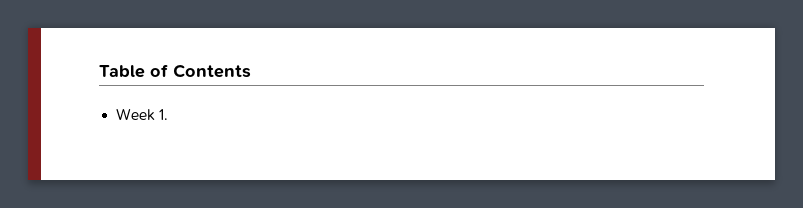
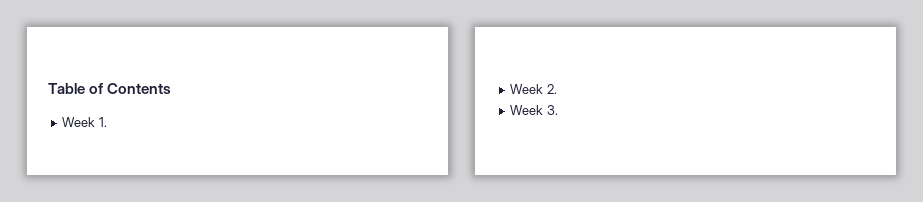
+ Week 2.
+ Week 3.

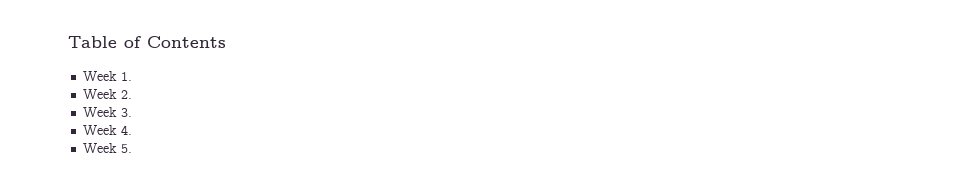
+ Week 4.
+ Week 5.

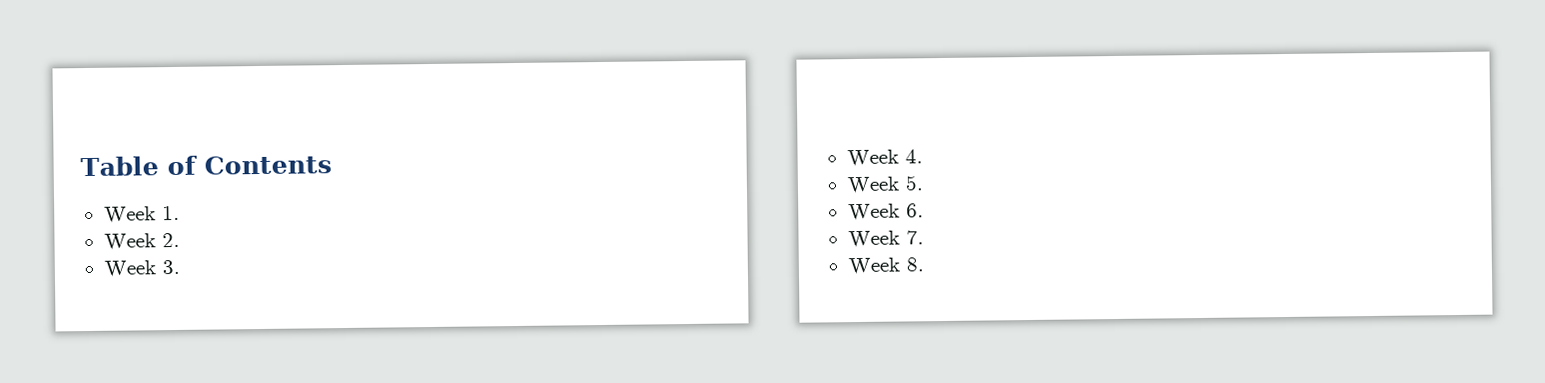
+ Week 6.
+ Week 7.
+ Week 8.

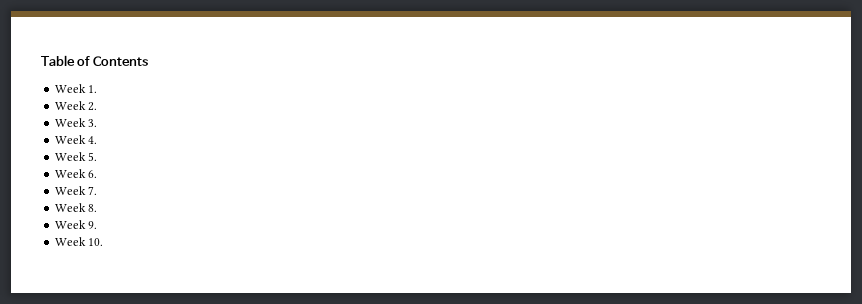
+ Week 9.
+ Week 10.

